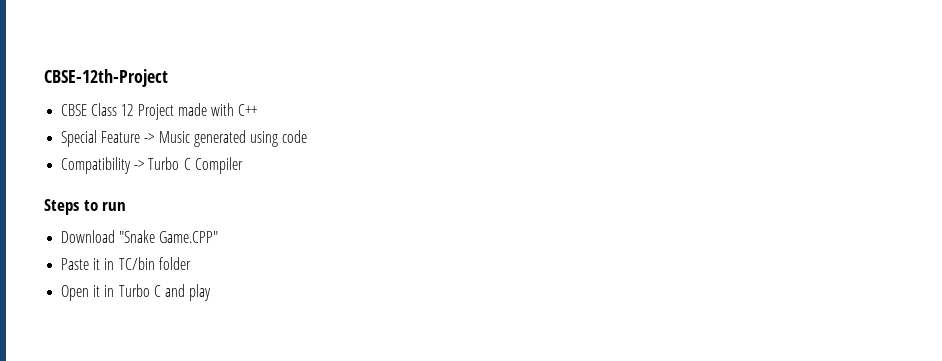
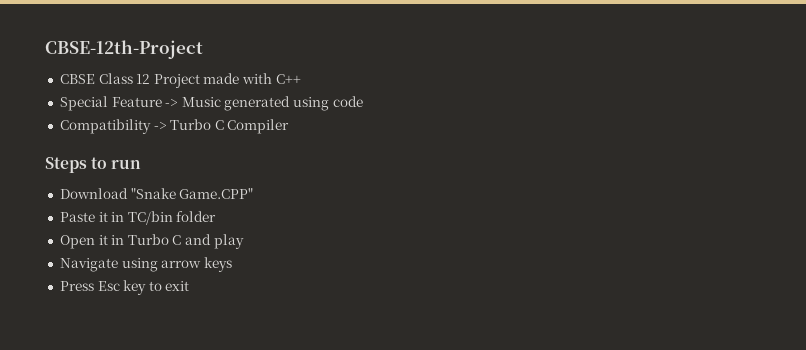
+ Navigate using arrow keys
+ Press Esc key to exit

